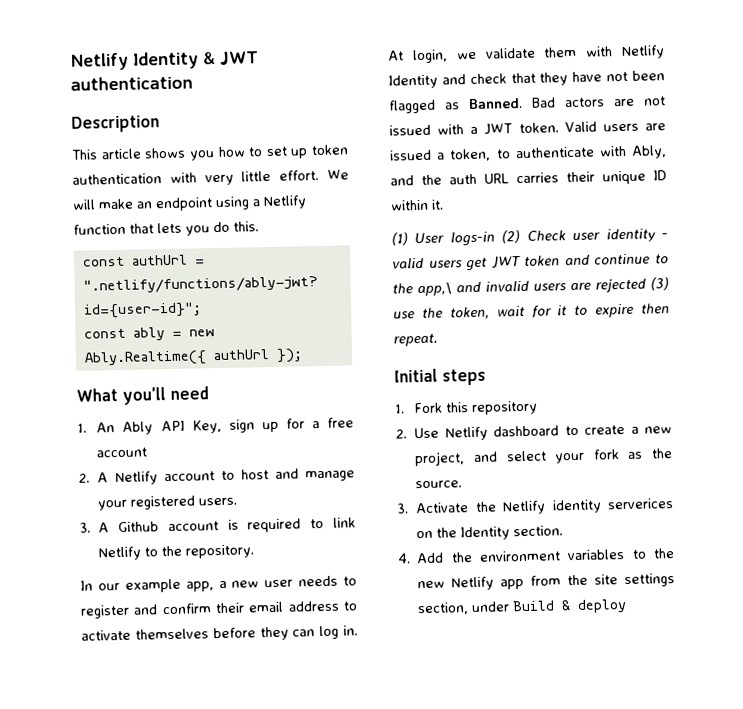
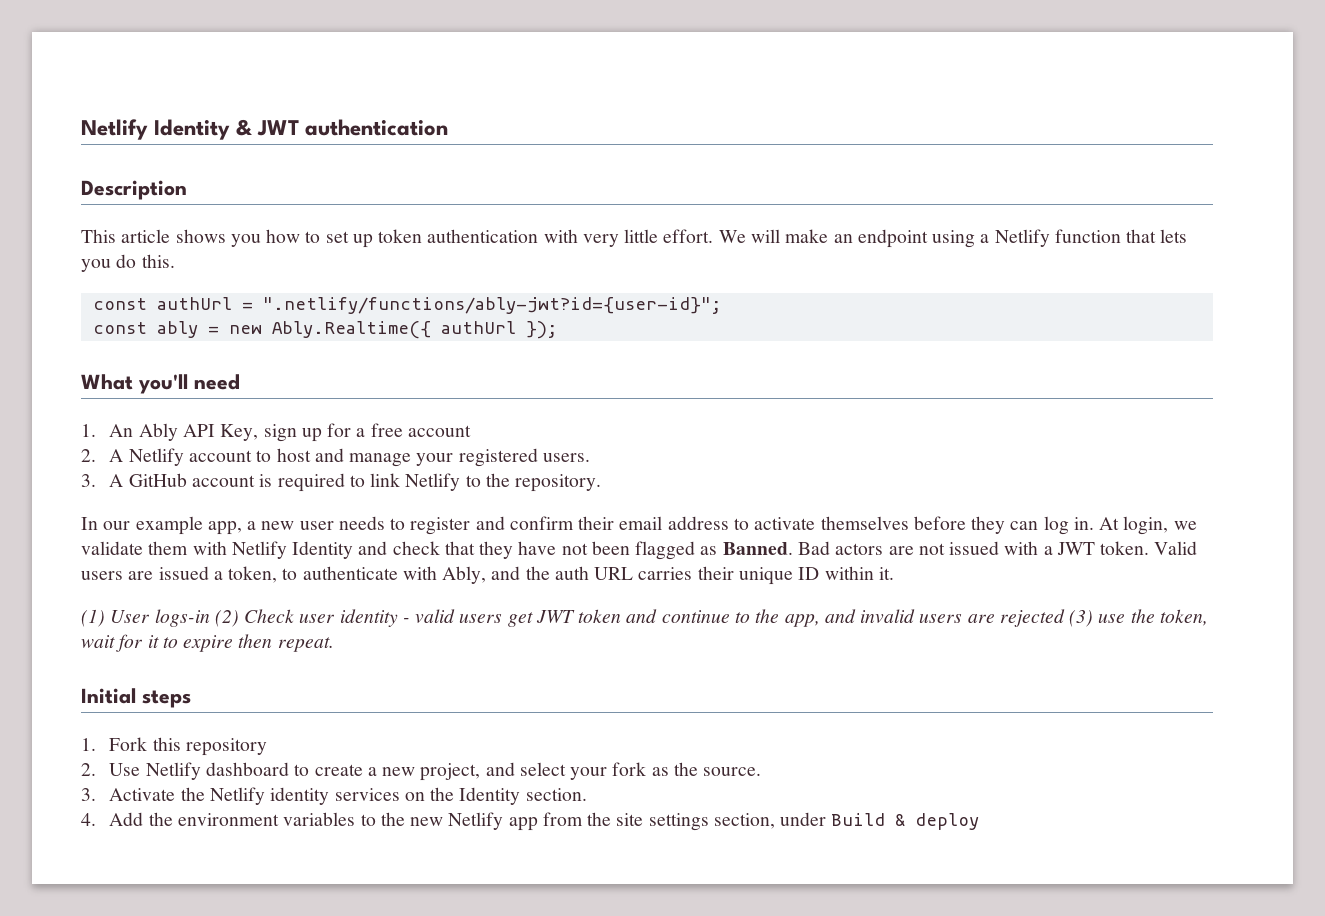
- 3. A Github account is required to link Netlify to the repository.
+ 3. A GitHub account is required to link Netlify to the repository.
- (1) User logs-in (2) Check user identity - valid users get JWT token and continue to the app,\ and invalid users are rejected (3) use the token, wait for it to expire then repeat.
+ (1) User logs-in (2) Check user identity - valid users get JWT token and continue to the app, and invalid users are rejected (3) use the token, wait for it to expire then repeat.
- 3. Activate the Netlify identity serverices on the Identity section.
+ 3. Activate the Netlify identity services on the Identity section.

